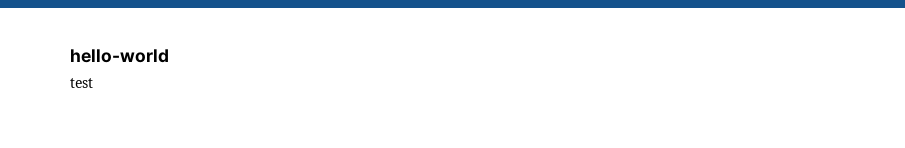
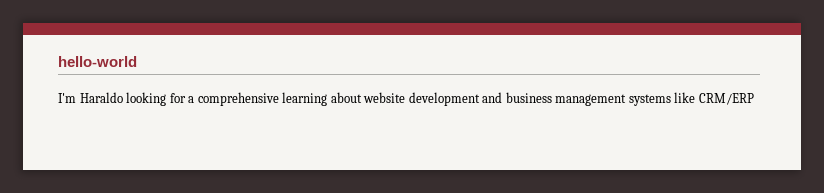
- test
+ I'm Haraldo looking for a comprehensive learning about website development and business management systems like CRM/ERP

